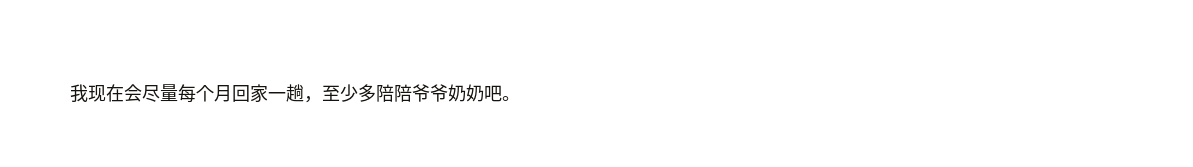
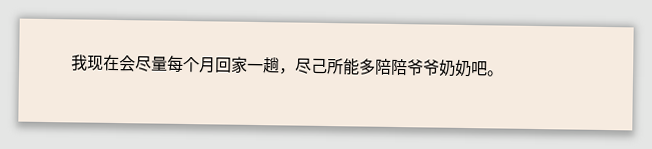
- 我现在会尽量每个月回家一趟，至少多陪陪爷爷奶奶吧。
+ 我现在会尽量每个月回家一趟，尽己所能多陪陪爷爷奶奶吧。

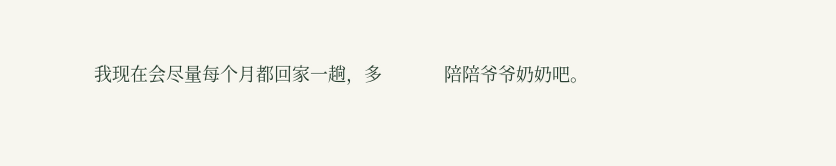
- 我现在会尽量每个月回家一趟，尽己所能多陪陪爷爷奶奶吧。
+ 我现在会尽量每个月都回家一趟，多陪陪爷爷奶奶吧。

